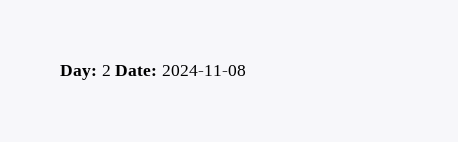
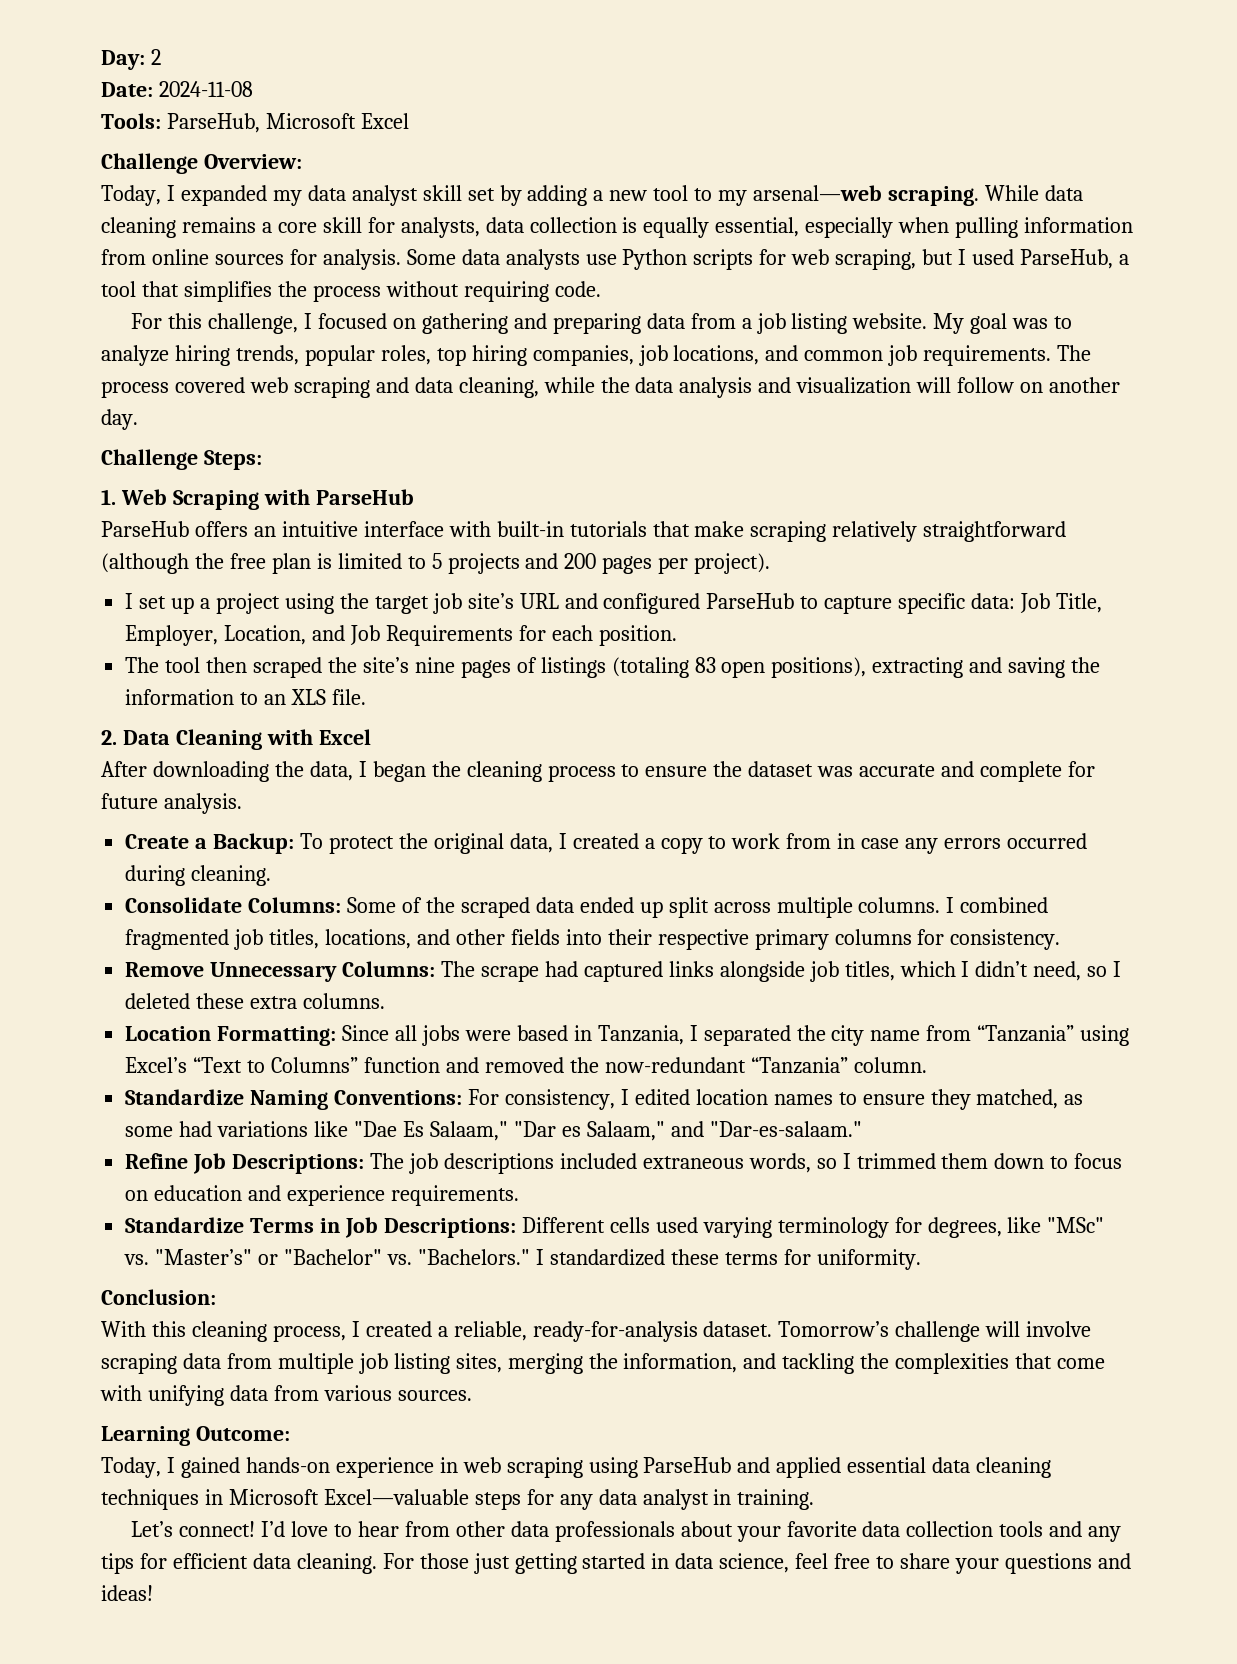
- Day: 2 Date: 2024-11-08
+ Day: 2
+ Date: 2024-11-08
+ Tools: ParseHub, Microsoft Excel
+ Challenge Overview:
+ Today, I expanded my data analyst skill set by adding a new tool to my arsenal—web scraping. While data cleaning remains a core skill for analysts, data collection is equally essential, especially when pulling information from online sources for analysis. Some data analysts use Python scripts for web scraping, but I used ParseHub, a tool that simplifies the process without requiring code.
+ For this challenge, I focused on gathering and preparing data from a job listing website. My goal was to analyze hiring trends, popular roles, top hiring companies, job locations, and common job requirements. The process covered web scraping and data cleaning, while the data analysis and visualization will follow on another day.
+ Challenge Steps:
+ 1. Web Scraping with ParseHub
+ ParseHub offers an intuitive interface with built-in tutorials that make scraping relatively straightforward (although the free plan is limited to 5 projects and 200 pages per project).
+ I set up a project using the target job site’s URL and configured ParseHub to capture specific data: Job Title, Employer, Location, and Job Requirements for each position.
+ The tool then scraped the site’s nine pages of listings (totaling 83 open positions), extracting and saving the information to an XLS file.
+ 2. Data Cleaning with Excel
+ After downloading the data, I began the cleaning process to ensure the dataset was accurate and complete for future analysis.
+ Create a Backup: To protect the original data, I created a copy to work from in case any errors occurred during cleaning.
+ Consolidate Columns: Some of the scraped data ended up split across multiple columns. I combined fragmented job titles, locations, and other fields into their respective primary columns for consistency.
+ Remove Unnecessary Columns: The scrape had captured links alongside job titles, which I didn’t need, so I deleted these extra columns.
+ Location Formatting: Since all jobs were based in Tanzania, I separated the city name from “Tanzania” using Excel’s “Text to Columns” function and removed the now-redundant “Tanzania” column.
+ Standardize Naming Conventions: For consistency, I edited location names to ensure they matched, as some had variations like "Dae Es Salaam," "Dar es Salaam," and "Dar-es-salaam."
+ Refine Job Descriptions: The job descriptions included extraneous words, so I trimmed them down to focus on education and experience requirements.
+ Standardize Terms in Job Descriptions: Different cells used varying terminology for degrees, like "MSc" vs. "Master’s" or "Bachelor" vs. "Bachelors." I standardized these terms for uniformity.
+ Conclusion:
+ With this cleaning process, I created a reliable, ready-for-analysis dataset. Tomorrow’s challenge will involve scraping data from multiple job listing sites, merging the information, and tackling the complexities that come with unifying data from various sources.
+ Learning Outcome:
+ Today, I gained hands-on experience in web scraping using ParseHub and applied essential data cleaning techniques in Microsoft Excel—valuable steps for any data analyst in training.
+ Let’s connect! I’d love to hear from other data professionals about your favorite data collection tools and any tips for efficient data cleaning. For those just getting started in data science, feel free to share your questions and ideas!

